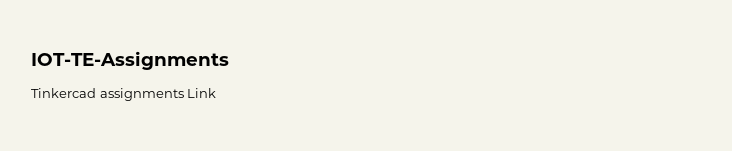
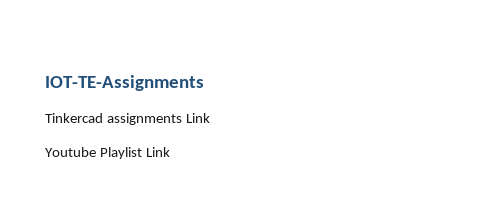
+ Youtube Playlist Link

